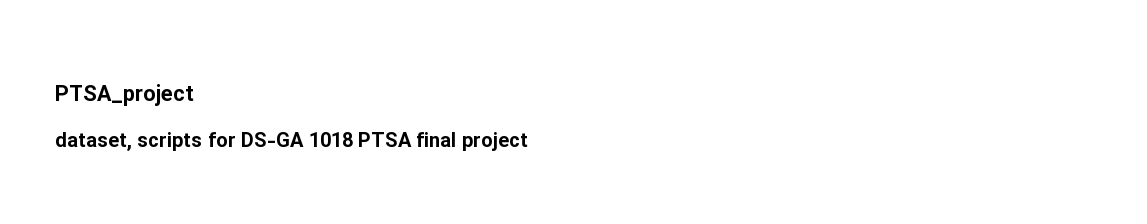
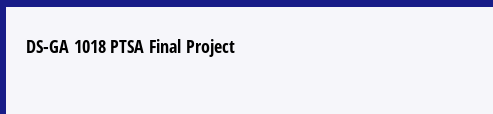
- PTSA_project
- dataset, scripts for DS-GA 1018 PTSA final project
+ DS-GA 1018 PTSA Final Project

